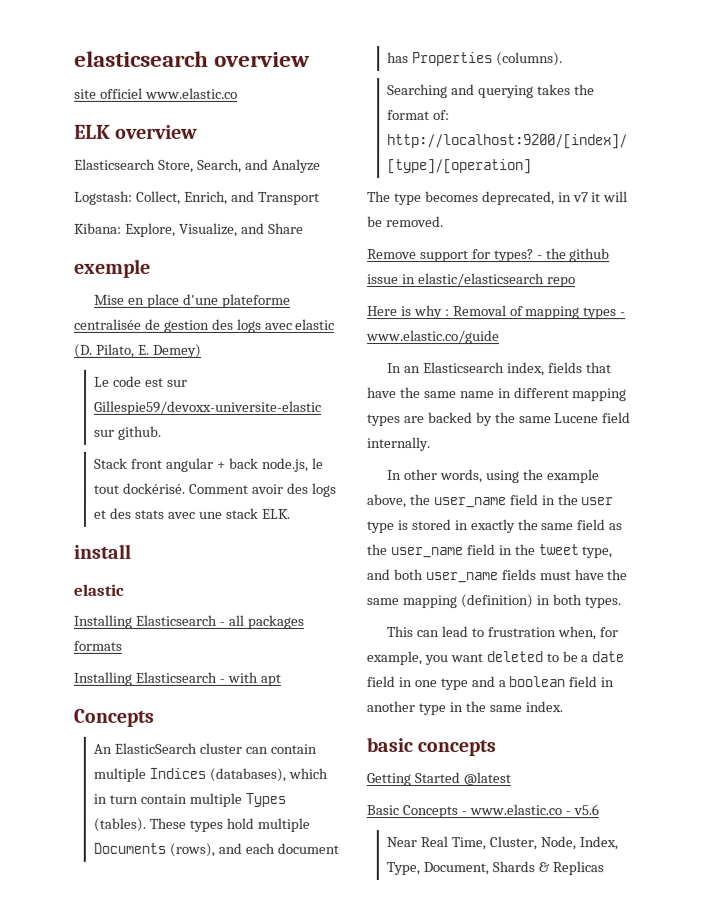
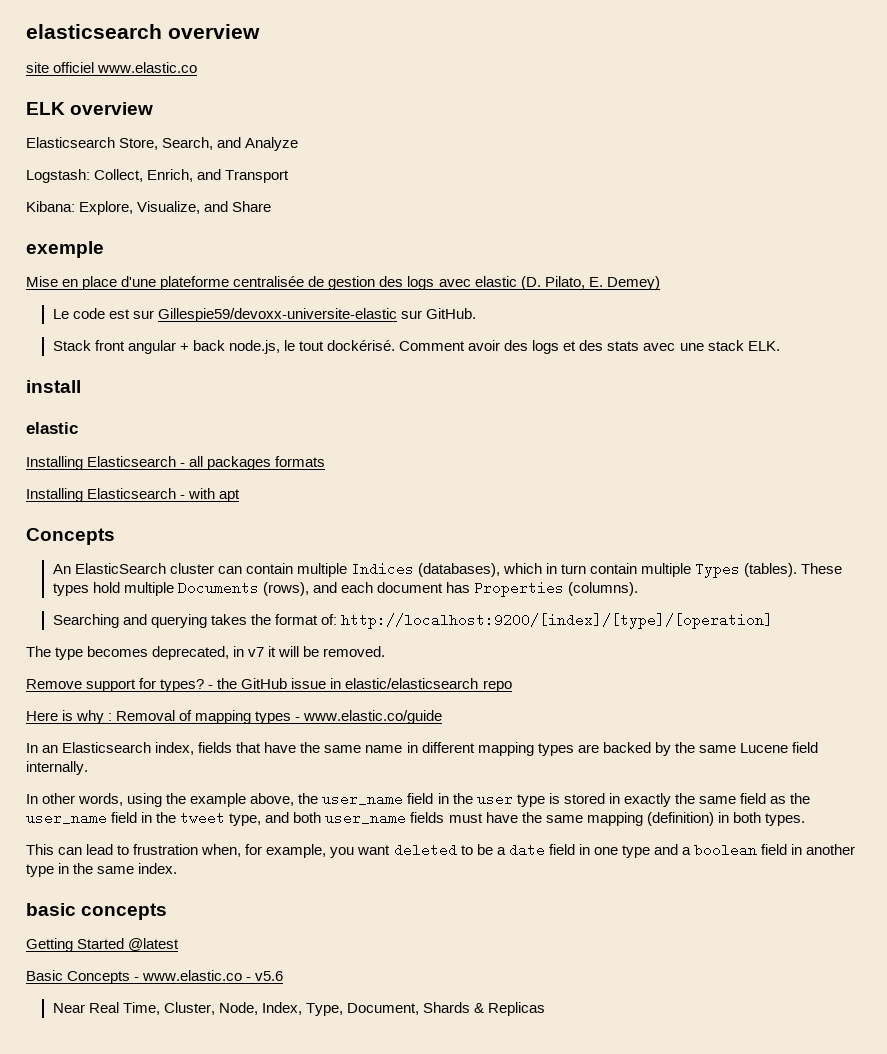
- Le code est sur Gillespie59/devoxx-universite-elastic sur github.
+ Le code est sur Gillespie59/devoxx-universite-elastic sur GitHub.
- - the github issue in elastic/elasticsearch repo
+ - the GitHub issue in elastic/elasticsearch repo

